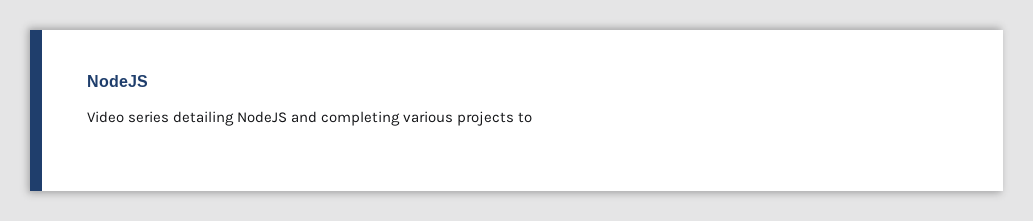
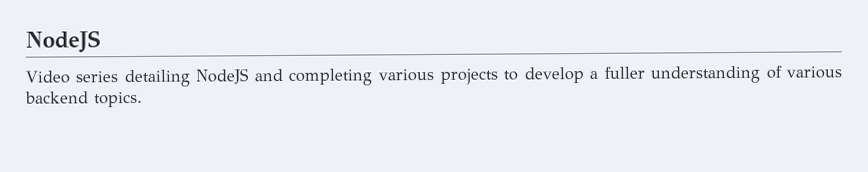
- Video series detailing NodeJS and completing various projects to
+ Video series detailing NodeJS and completing various projects to develop a fuller understanding of various backend topics.

